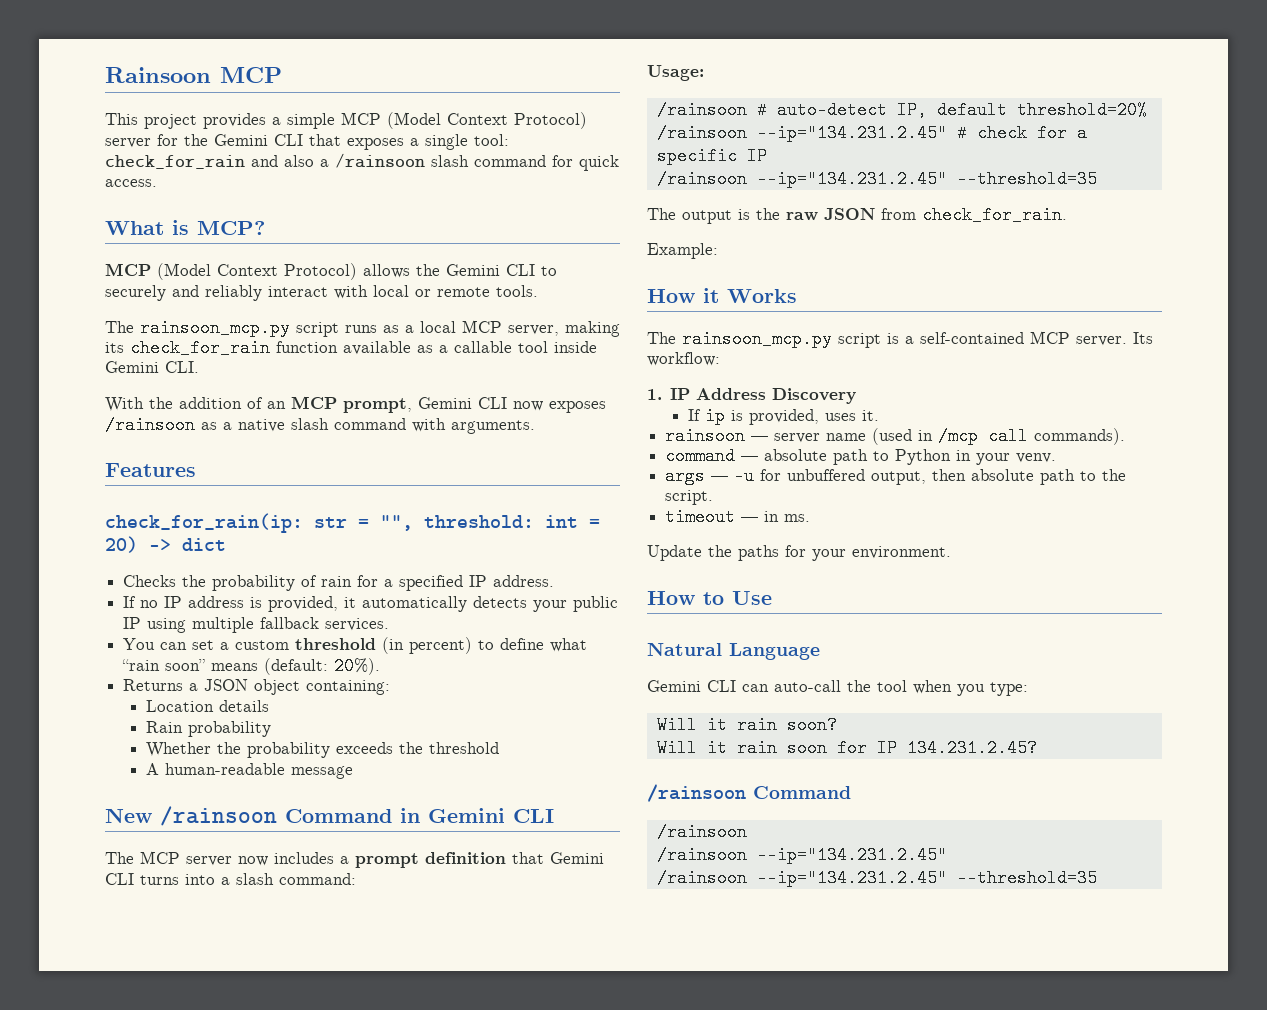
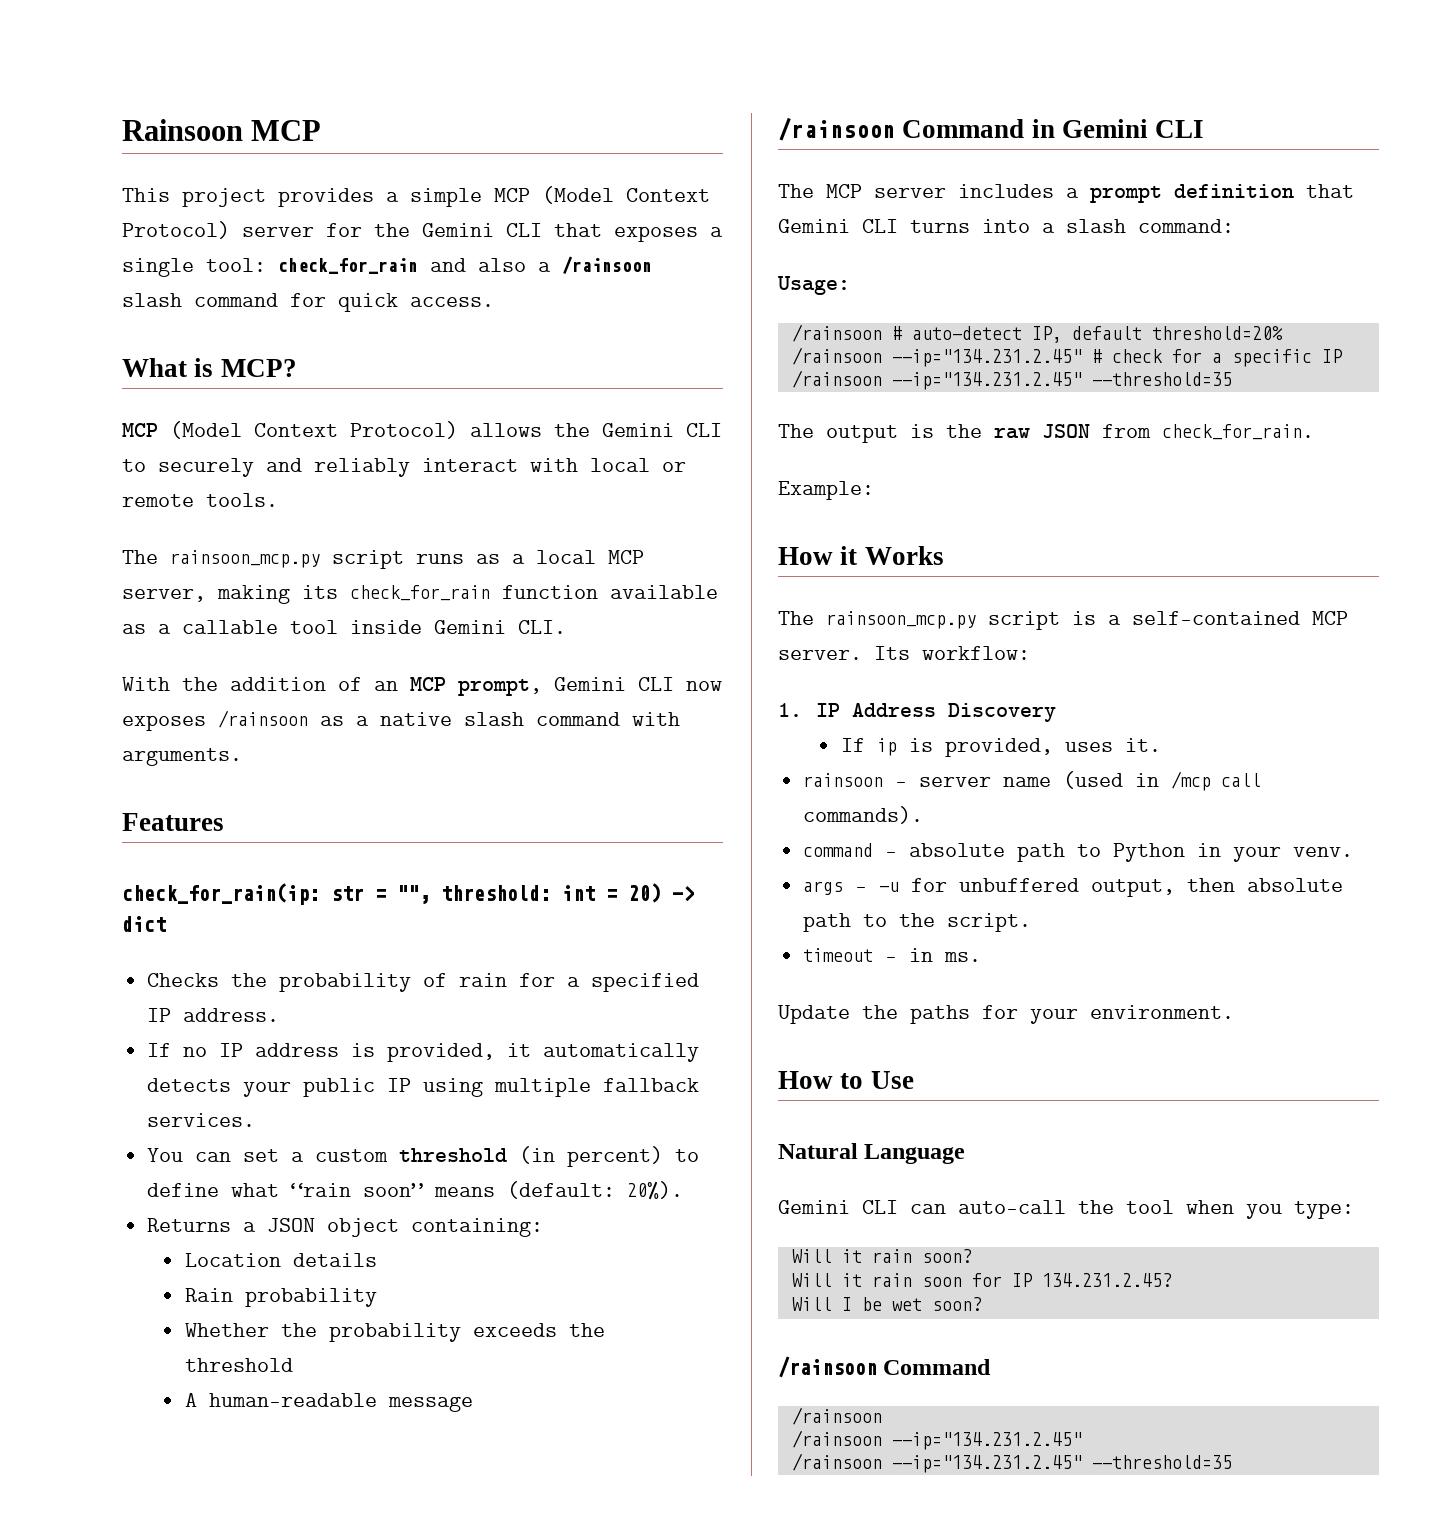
- New /rainsoon Command in Gemini CLI
+ /rainsoon Command in Gemini CLI
- The MCP server now includes a prompt definition that Gemini CLI turns into a slash command:
+ The MCP server includes a prompt definition that Gemini CLI turns into a slash command:
+ Will I be wet soon?

